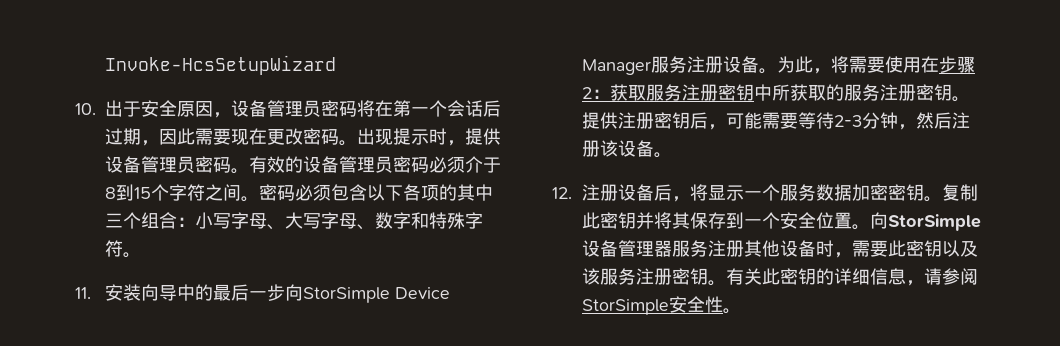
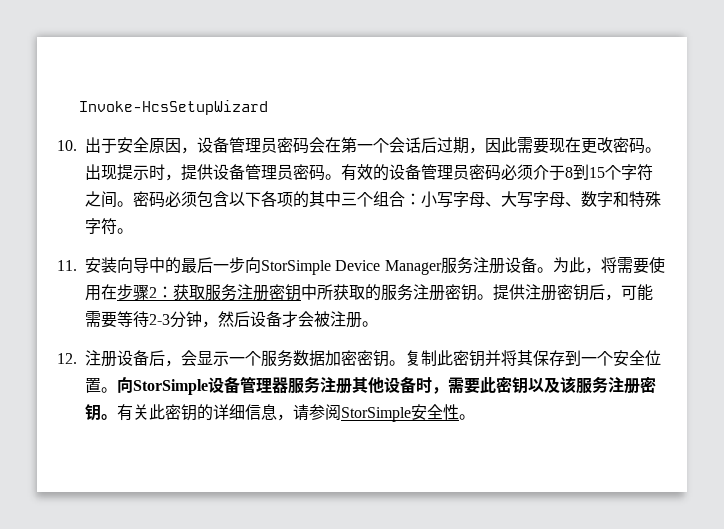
- 10.出于安全原因，设备管理员密码将在第一个会话后过期，因此需要现在更改密码。
+ 10.出于安全原因，设备管理员密码会在第一个会话后过期，因此需要现在更改密码。
- 提供注册密钥后，可能需要等待2-3分钟，然后注册该设备。
+ 提供注册密钥后，可能需要等待2-3分钟，然后设备才会被注册。
- 12.注册设备后，将显示一个服务数据加密密钥。
+ 12.注册设备后，会显示一个服务数据加密密钥。

